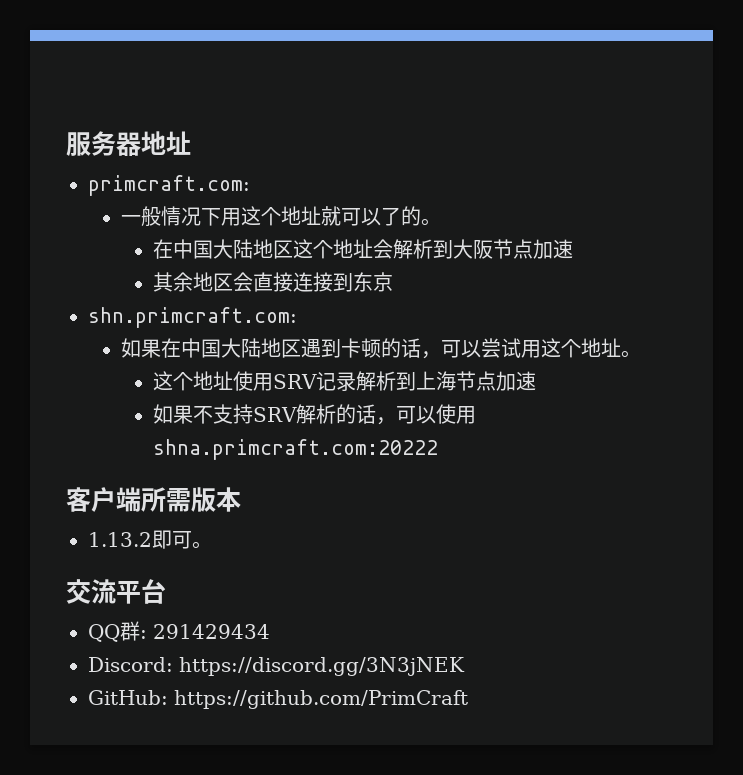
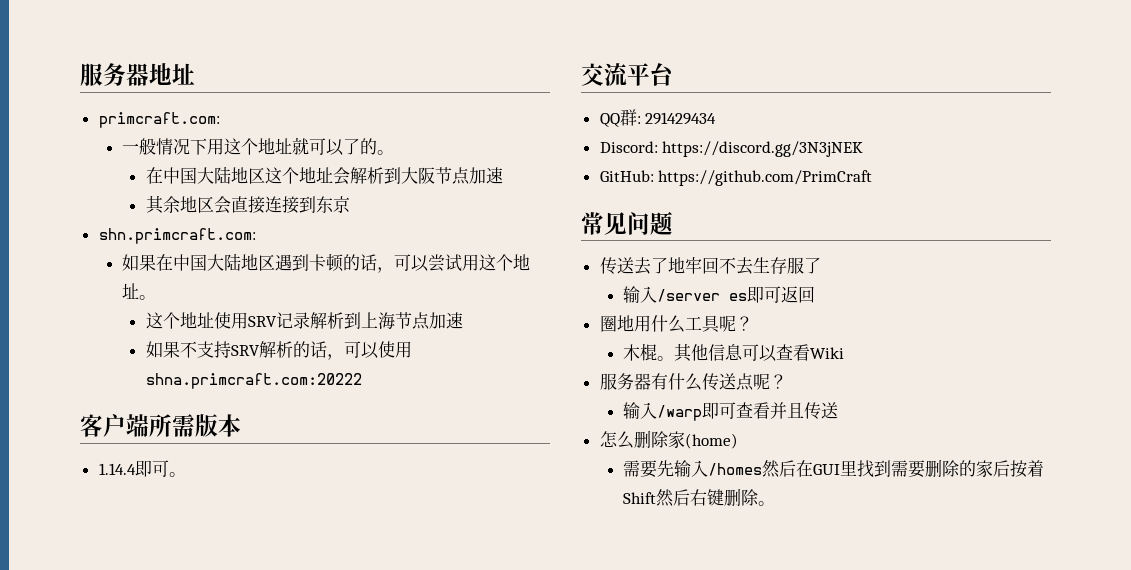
- 1.13.2即可。
+ 1.14.4即可。
+ 常见问题
+ 传送去了地牢回不去生存服了
+ 输入/server es即可返回
+ 圈地用什么工具呢？
+ 木棍。其他信息可以查看Wiki
+ 服务器有什么传送点呢？
+ 输入/warp即可查看并且传送
+ 怎么删除家(home)
+ 需要先输入/homes然后在GUI里找到需要删除的家后按着Shift然后右键删除。

